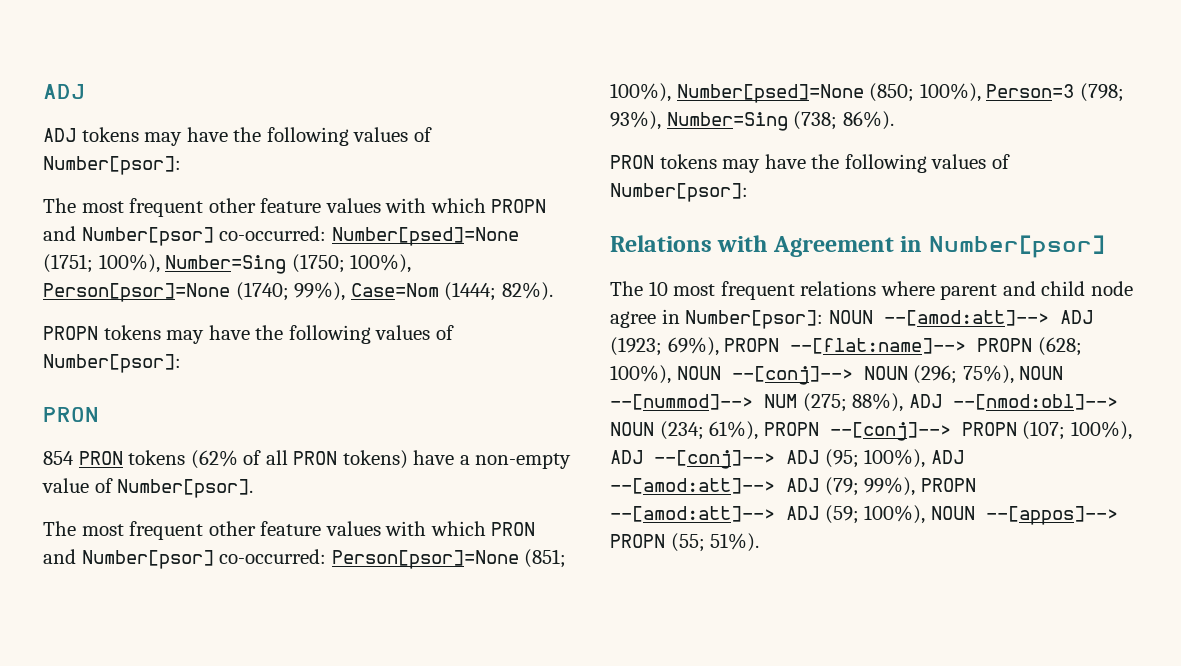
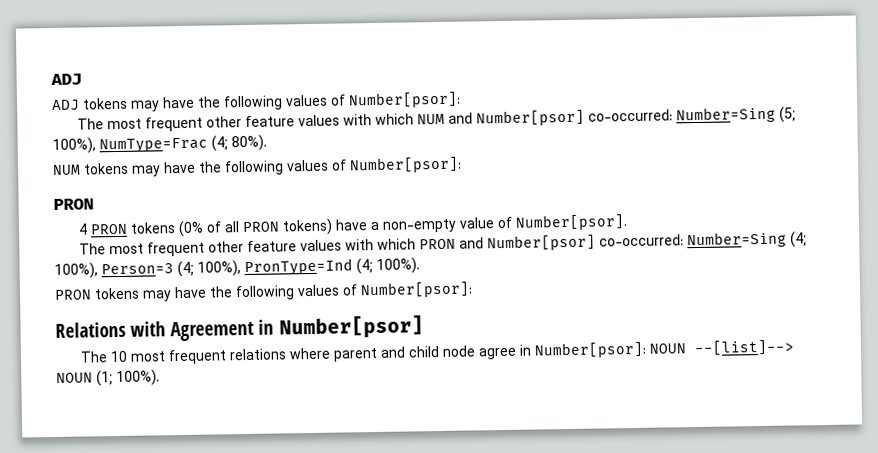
- The most frequent other feature values with which PROPN and Number[psor] co-occurred: Number[psed]=None (1751; 100%), Number=Sing (1750; 100%), Person[psor]=None (1740; 99%), Case=Nom (1444; 82%).
- PROPN tokens may have the following values of Number[psor]:
+ The most frequent other feature values with which NUM and Number[psor] co-occurred: Number=Sing (5; 100%), NumType=Frac (4; 80%).
+ NUM tokens may have the following values of Number[psor]:
- 854 PRON tokens (62% of all PRON tokens) have a non-empty value of Number[psor].
+ 4 PRON tokens (0% of all PRON tokens) have a non-empty value of Number[psor].
- The most frequent other feature values with which PRON and Number[psor] co-occurred: Person[psor]=None (851; 100%), Number[psed]=None (850; 100%), Person=3 (798; 93%), Number=Sing (738; 86%).
+ The most frequent other feature values with which PRON and Number[psor] co-occurred: Number=Sing (4; 100%), Person=3 (4; 100%), PronType=Ind (4; 100%).
- The 10 most frequent relations where parent and child node agree in Number[psor]: NOUN --[amod:att]--> ADJ (1923; 69%), PROPN --[flat:name]--> PROPN (628; 100%), NOUN --[conj]--> NOUN (296; 75%), NOUN --[nummod]--> NUM (275; 88%), ADJ --[nmod:obl]--> NOUN (234; 61%), PROPN --[conj]--> PROPN (107; 100%), ADJ --[conj]--> ADJ (95; 100%), ADJ --[amod:att]--> ADJ (79; 99%), PROPN --[amod:att]--> ADJ (59; 100%), NOUN --[appos]--> PROPN (55; 51%).
+ The 10 most frequent relations where parent and child node agree in Number[psor]: NOUN --[list]--> NOUN (1; 100%).

